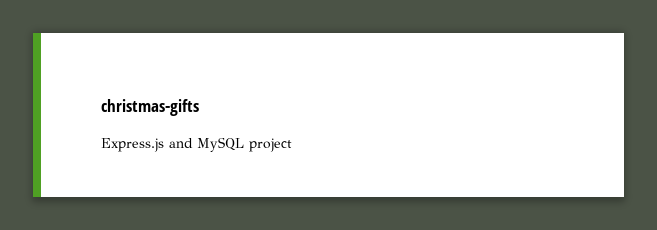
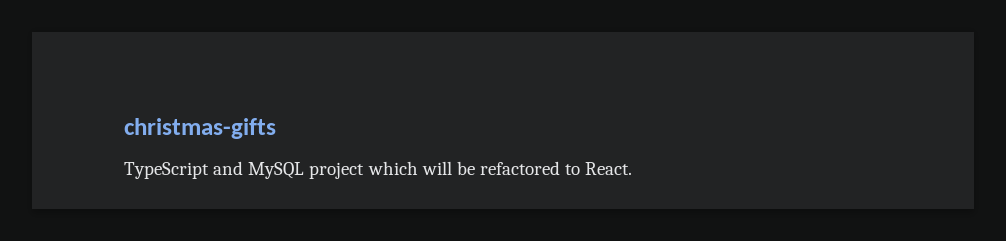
- Express.js and MySQL project
+ TypeScript and MySQL project which will be refactored to React.

